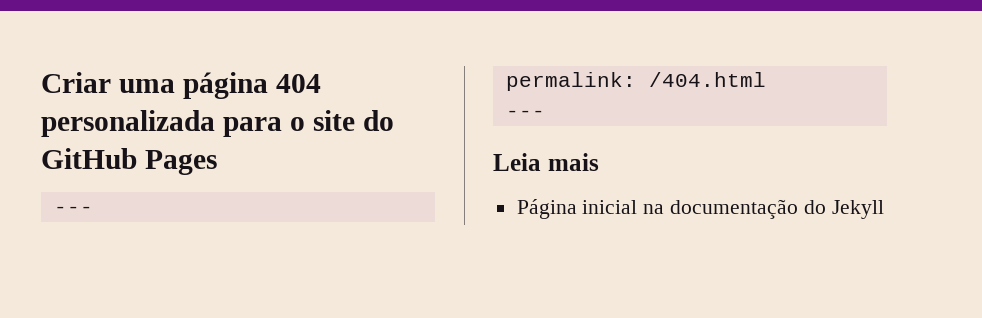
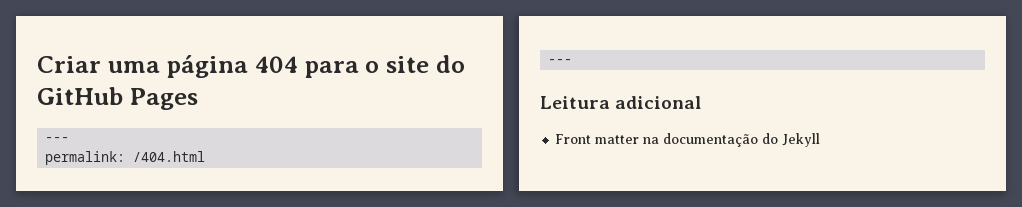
- Criar uma página 404 personalizada para o site do GitHub Pages
+ Criar uma página 404 para o site do GitHub Pages
- Leia mais
- Página inicial na documentação do Jekyll
+ Leitura adicional
+ Front matter na documentação do Jekyll

